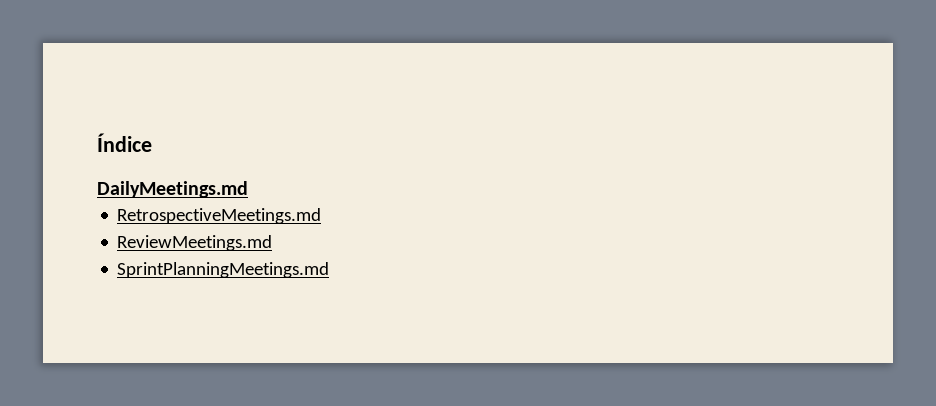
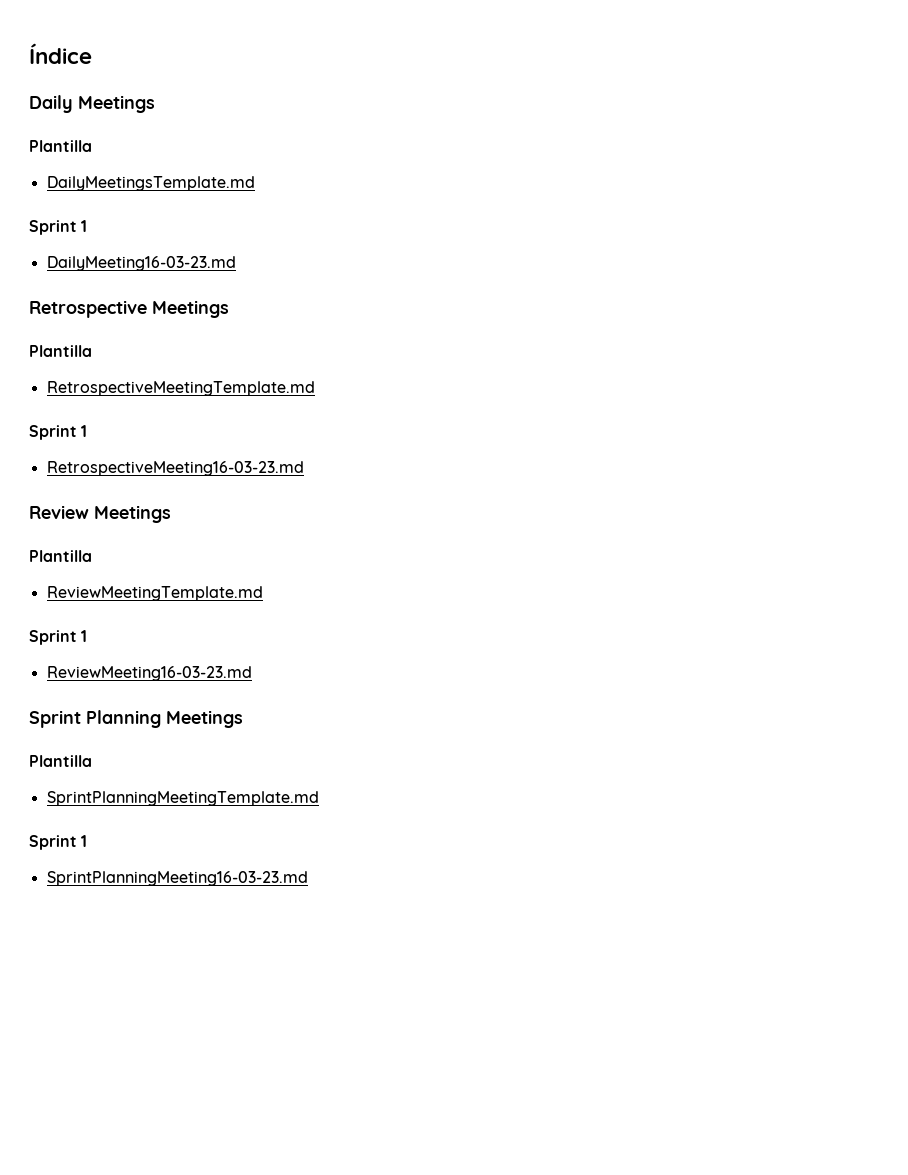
- DailyMeetings.md
- RetrospectiveMeetings.md
- ReviewMeetings.md
- SprintPlanningMeetings.md
+ Daily Meetings
+ Plantilla
+ DailyMeetingsTemplate.md
+ Sprint 1
+ DailyMeeting16-03-23.md
+ Retrospective Meetings
+ Plantilla
+ RetrospectiveMeetingTemplate.md
+ Sprint 1
+ RetrospectiveMeeting16-03-23.md
+ Review Meetings
+ Plantilla
+ ReviewMeetingTemplate.md
+ Sprint 1
+ ReviewMeeting16-03-23.md
+ Sprint Planning Meetings
+ Plantilla
+ SprintPlanningMeetingTemplate.md
+ Sprint 1
+ SprintPlanningMeeting16-03-23.md

